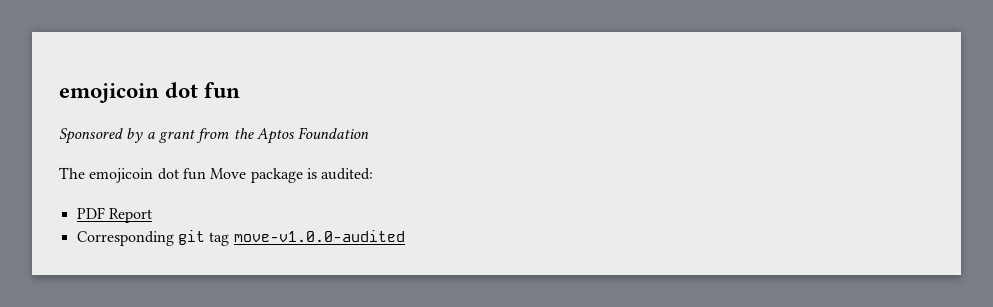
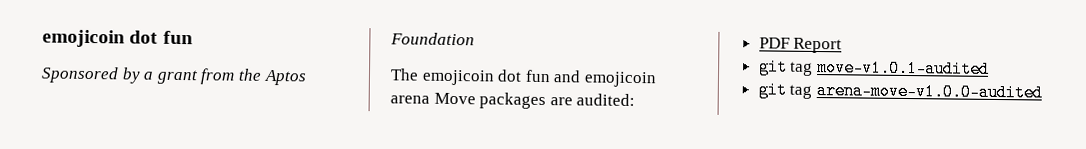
- The emojicoin dot fun Move package is audited:
+ The emojicoin dot fun and emojicoin arena Move packages are audited:
- Corresponding git tag move-v1.0.0-audited
+ git tag move-v1.0.1-audited
+ git tag arena-move-v1.0.0-audited

